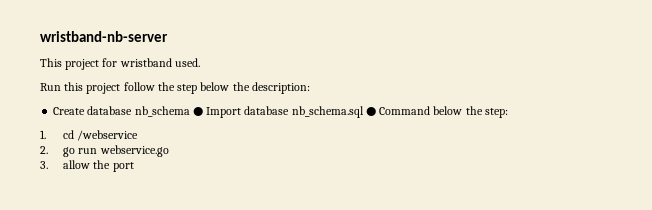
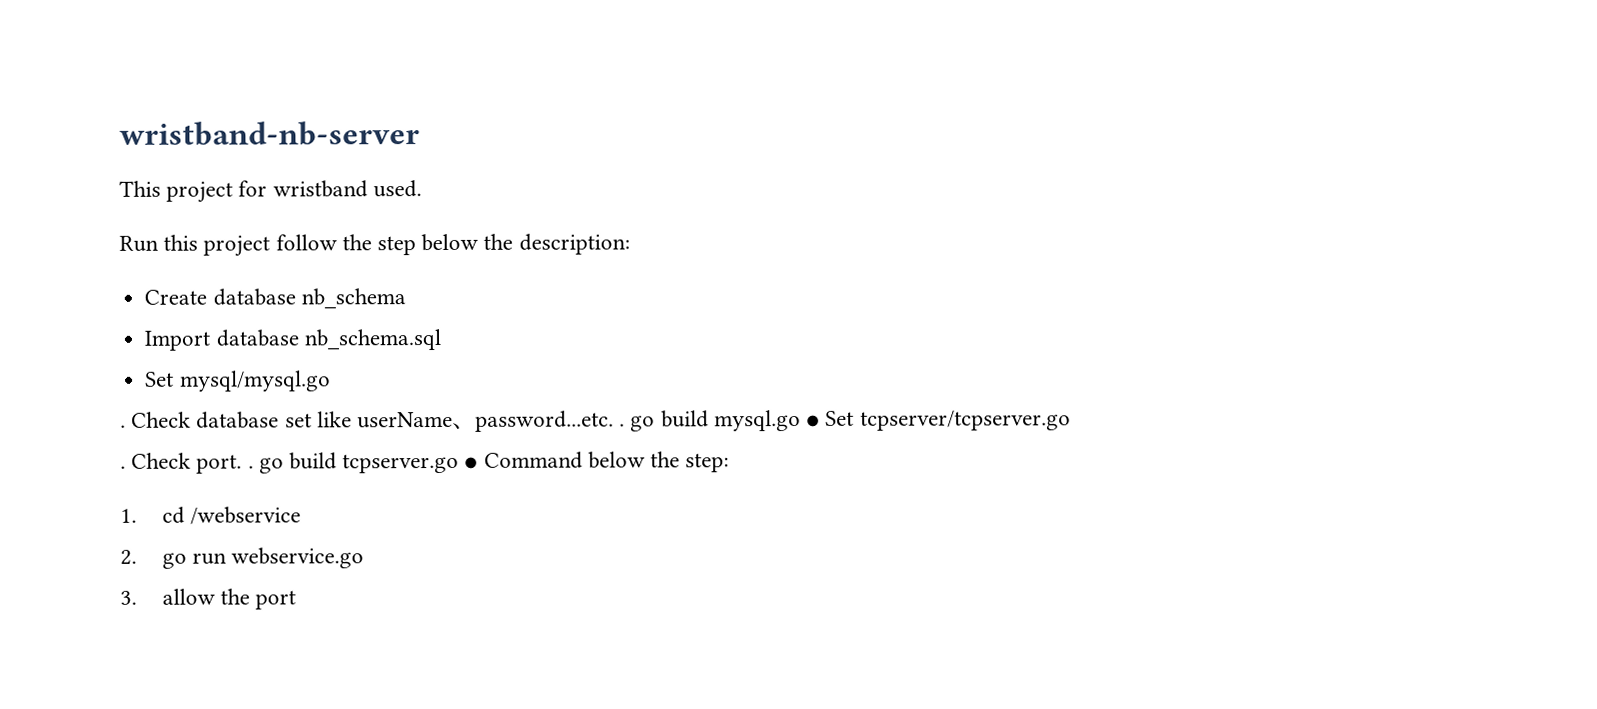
- Create database nb_schema ● Import database nb_schema.sql ● Command below the step:
+ Create database nb_schema
+ Import database nb_schema.sql
+ Set mysql/mysql.go
+ . Check database set like userName、password...etc. . go build mysql.go ● Set tcpserver/tcpserver.go
+ . Check port. . go build tcpserver.go ● Command below the step:

